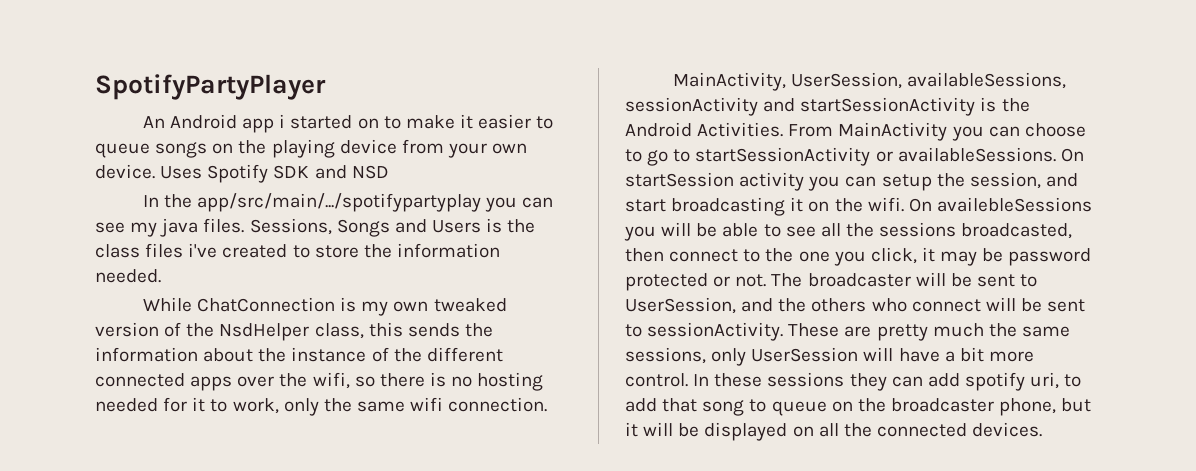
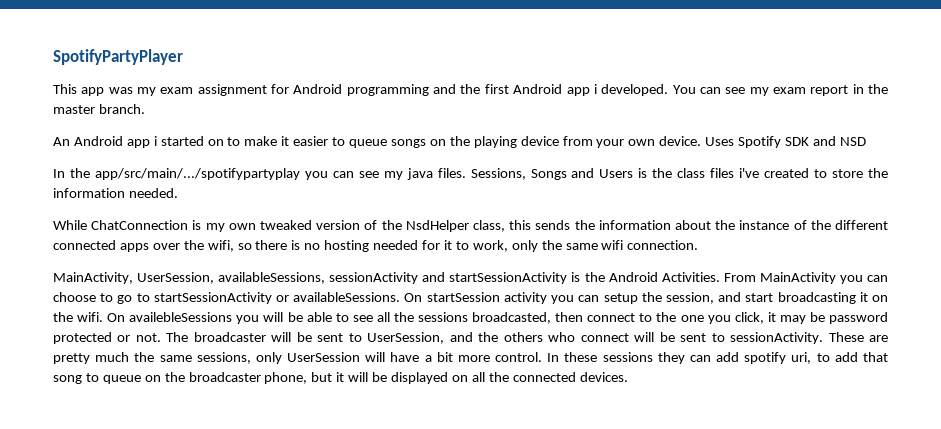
+ This app was my exam assignment for Android programming and the first Android app i developed. You can see my exam report in the master branch.

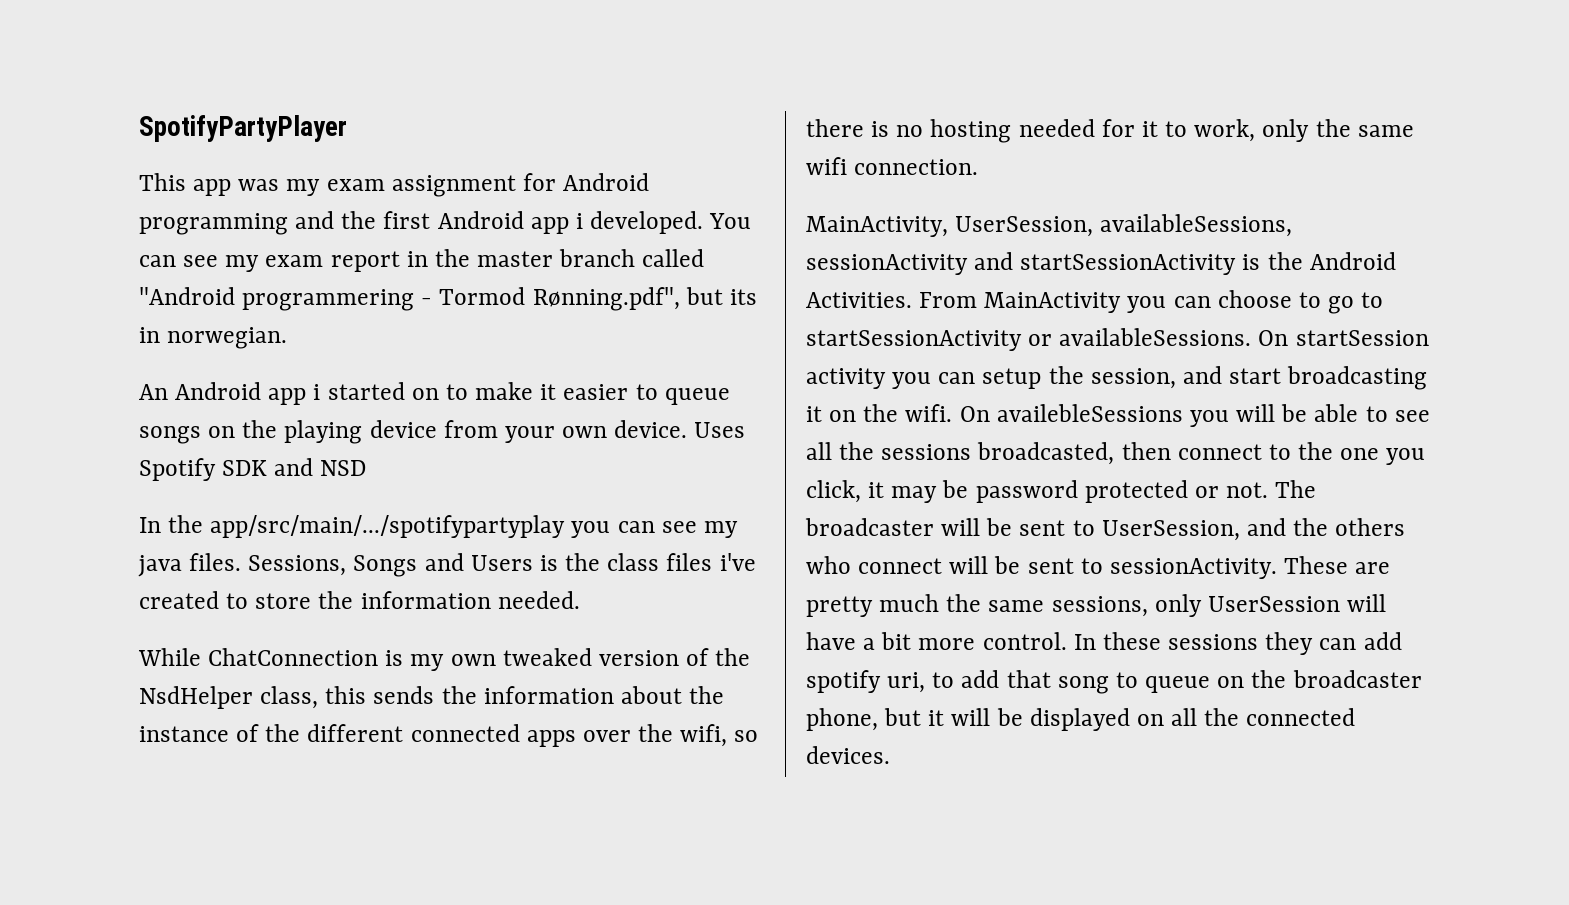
- You can see my exam report in the master branch.
+ You can see my exam report in the master branch called "Android programmering - Tormod Rønning.pdf", but its in norwegian.

